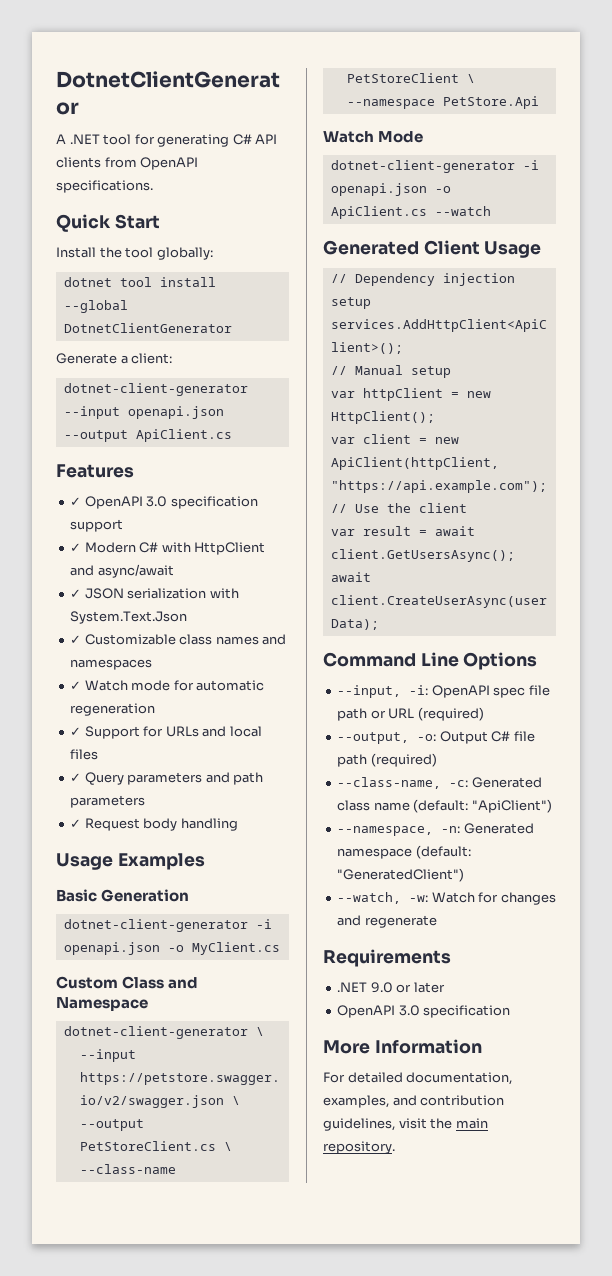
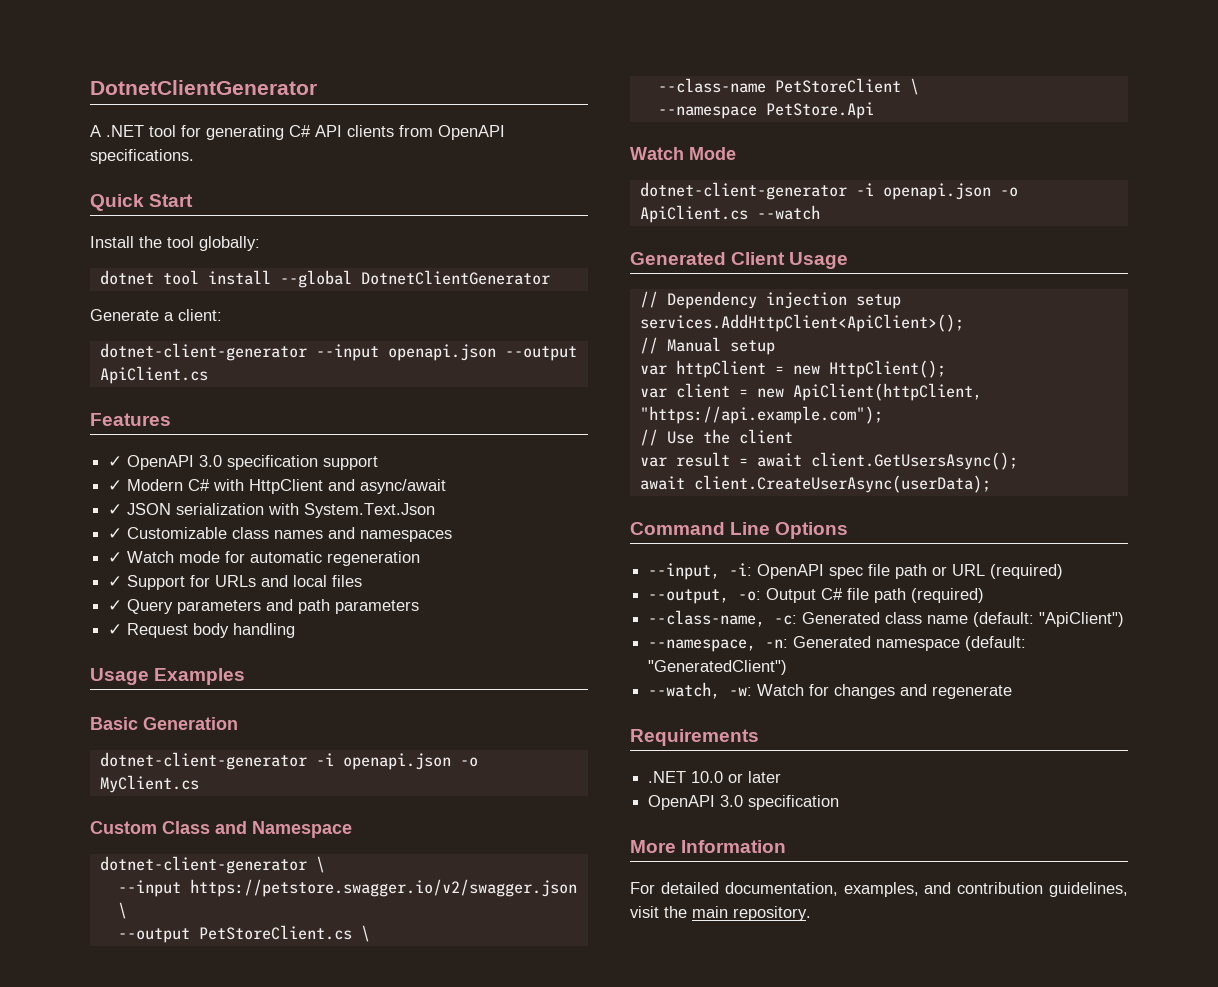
- .NET 9.0 or later
+ .NET 10.0 or later

